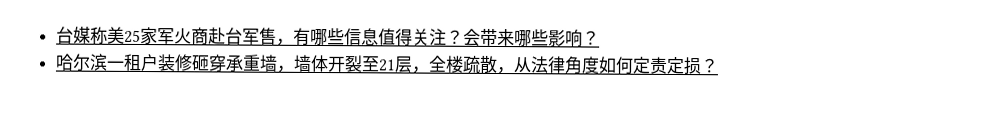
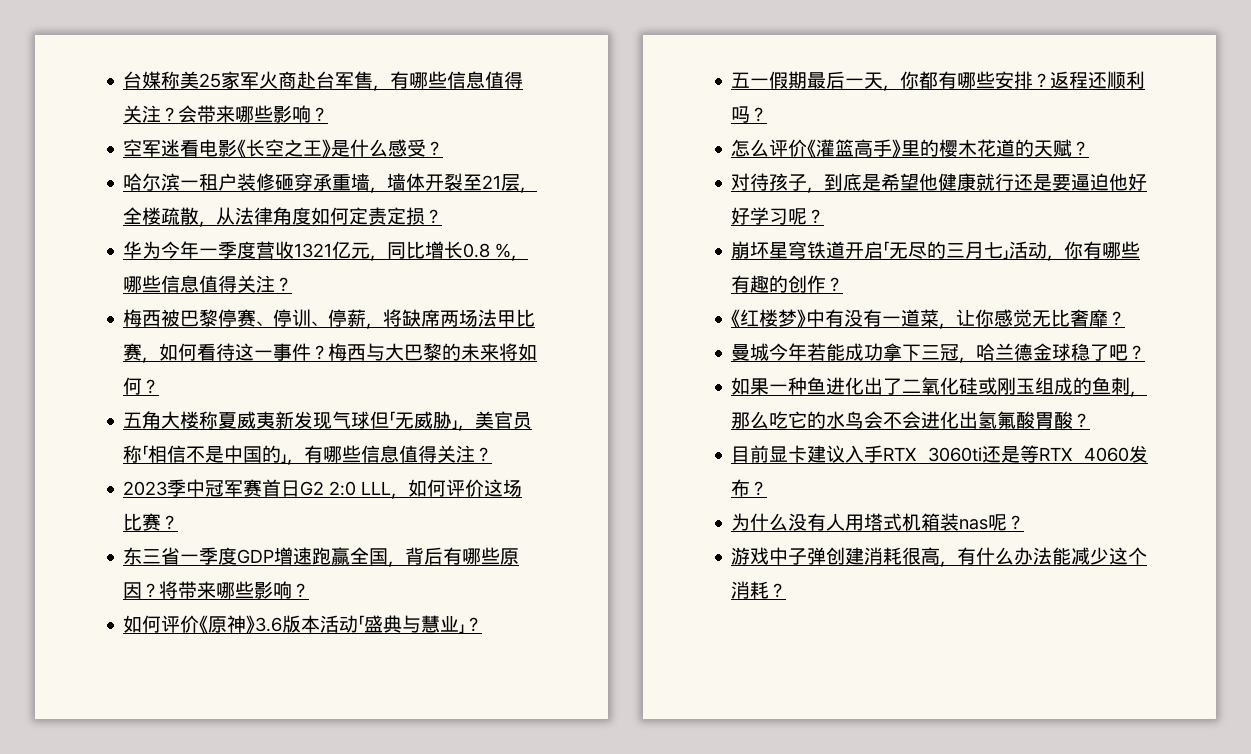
+ 空军迷看电影《长空之王》是什么感受？
+ 华为今年一季度营收1321亿元，同比增长0.8 %，哪些信息值得关注？
+ 梅西被巴黎停赛、停训、停薪，将缺席两场法甲比赛，如何看待这一事件？梅西与大巴黎的未来将如何？
+ 五角大楼称夏威夷新发现气球但「无威胁」，美官员称「相信不是中国的」，有哪些信息值得关注？
+ 2023季中冠军赛首日G2 2:0 LLL，如何评价这场比赛？
+ 东三省一季度GDP增速跑赢全国，背后有哪些原因？将带来哪些影响？
+ 如何评价《原神》3.6版本活动「盛典与慧业」？
+ 五一假期最后一天，你都有哪些安排？返程还顺利吗？
+ 怎么评价《灌篮高手》里的樱木花道的天赋？
+ 对待孩子，到底是希望他健康就行还是要逼迫他好好学习呢？
+ 崩坏星穹铁道开启「无尽的三月七」活动，你有哪些有趣的创作？
+ 《红楼梦》中有没有一道菜，让你感觉无比奢靡？
+ 曼城今年若能成功拿下三冠，哈兰德金球稳了吧？
+ 如果一种鱼进化出了二氧化硅或刚玉组成的鱼刺，那么吃它的水鸟会不会进化出氢氟酸胃酸？
+ 目前显卡建议入手RTX 3060ti还是等RTX 4060发布？
+ 为什么没有人用塔式机箱装nas呢？
+ 游戏中子弹创建消耗很高，有什么办法能减少这个消耗？

